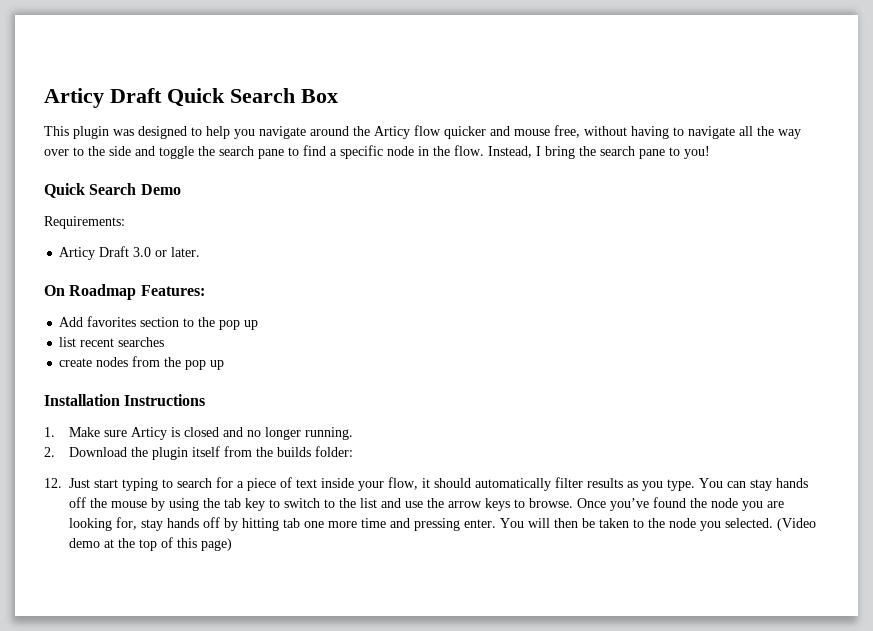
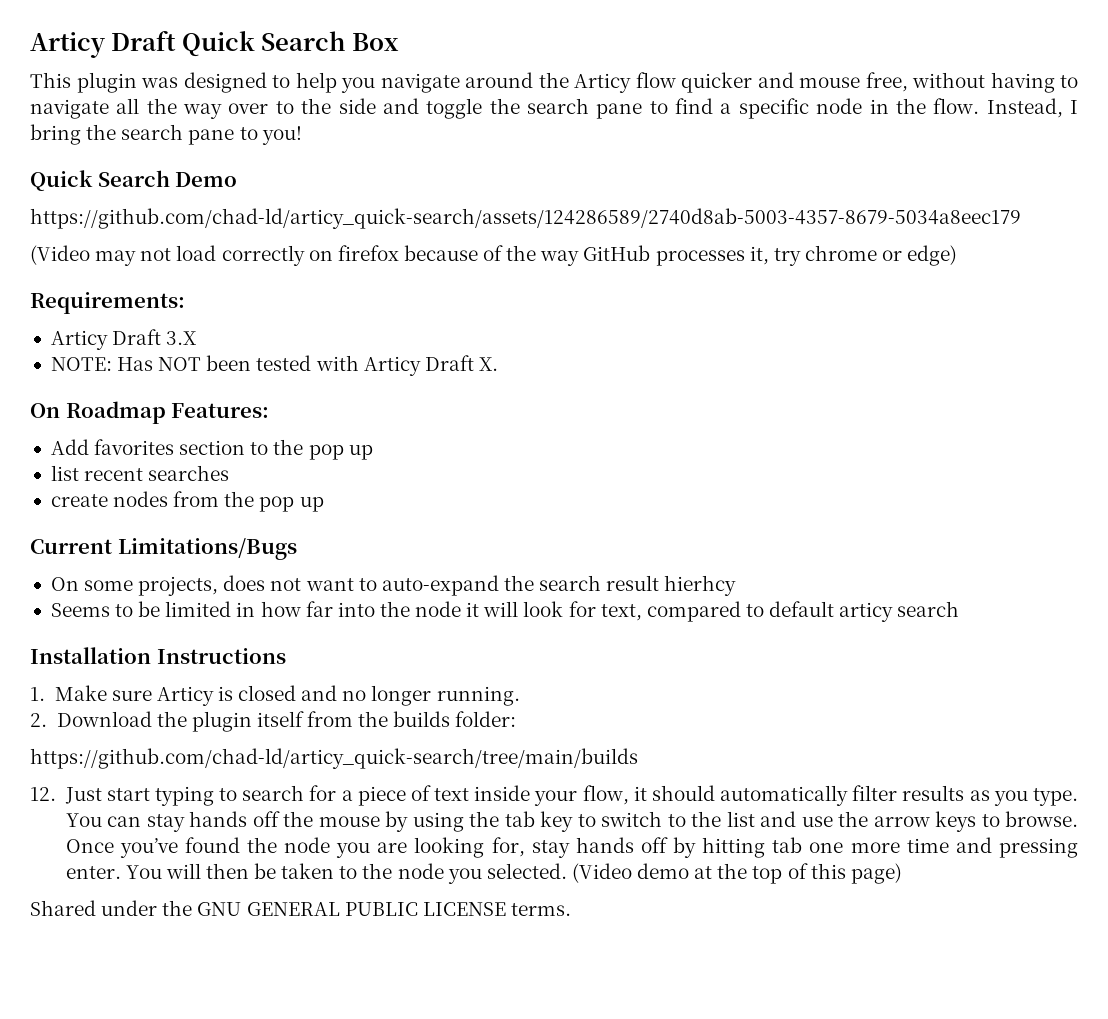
+ https://github.com/chad-ld/articy_quick-search/assets/124286589/2740d8ab-5003-4357-8679-5034a8eec179
+ (Video may not load correctly on firefox because of the way GitHub processes it, try chrome or edge)
  Requirements:
- Articy Draft 3.0 or later.
+ Articy Draft 3.X
+ NOTE: Has NOT been tested with Articy Draft X.
+ Current Limitations/Bugs
+ On some projects, does not want to auto-expand the search result hierhcy
+ Seems to be limited in how far into the node it will look for text, compared to default articy search
+ https://github.com/chad-ld/articy_quick-search/tree/main/builds
+ Shared under the GNU GENERAL PUBLIC LICENSE terms.

